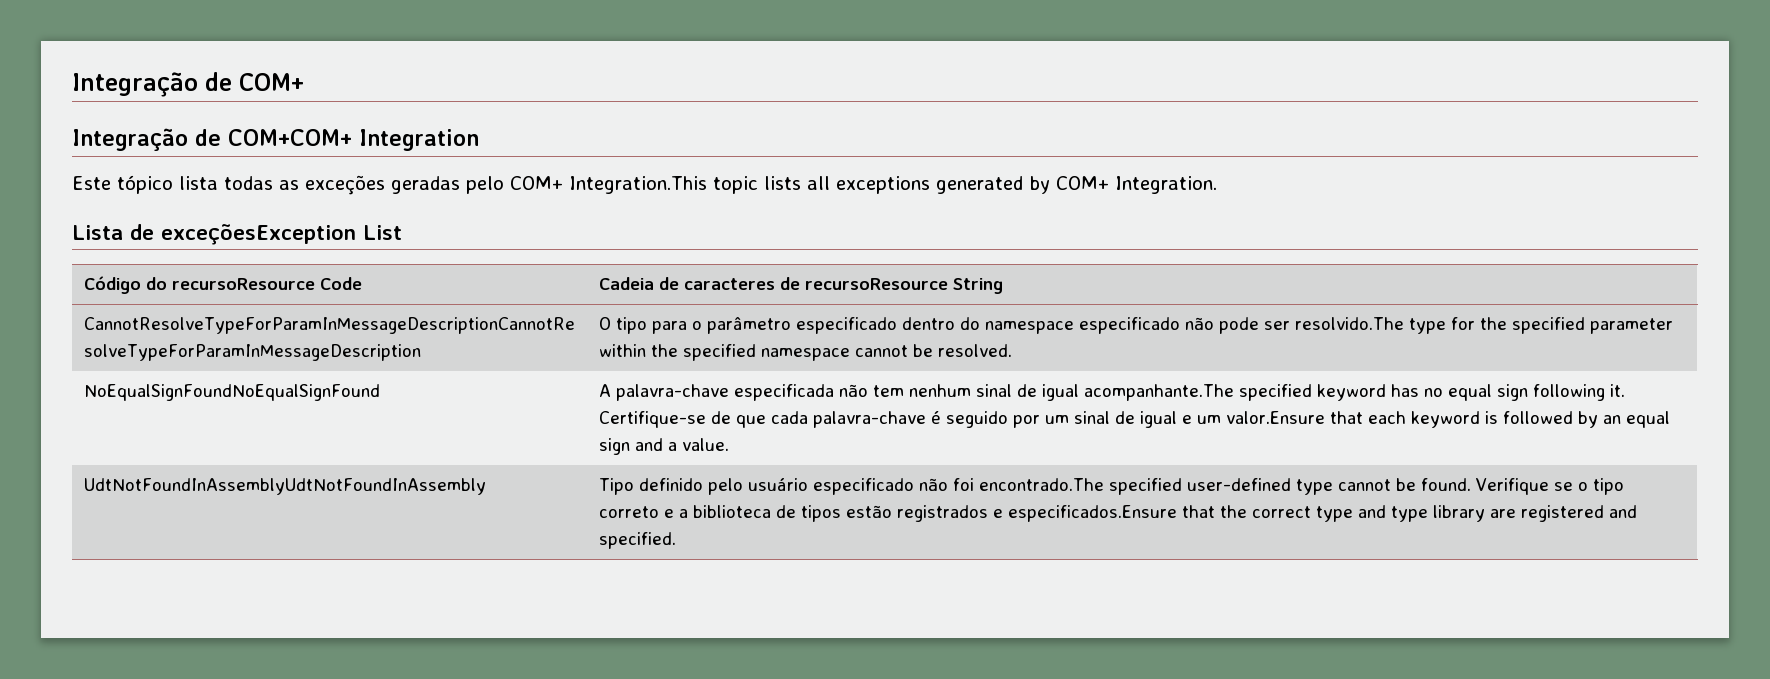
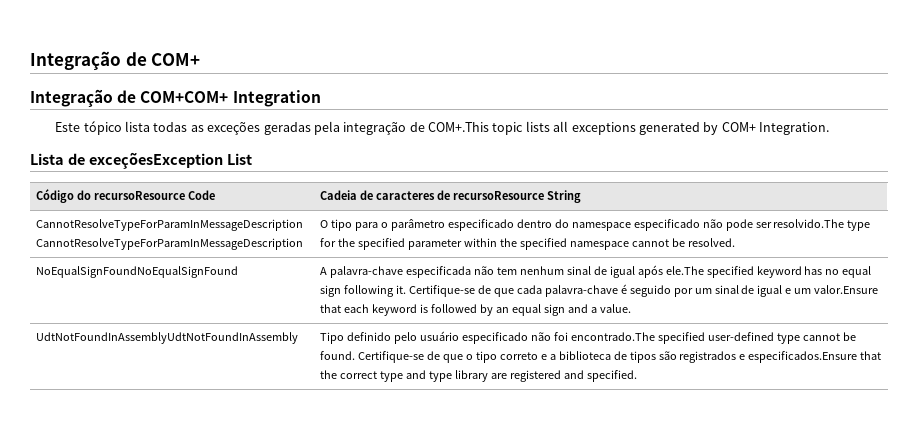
- Este tópico lista todas as exceções geradas pelo COM+ Integration.This topic lists all exceptions generated by COM+ Integration.
+ Este tópico lista todas as exceções geradas pela integração de COM+.This topic lists all exceptions generated by COM+ Integration.
- A palavra-chave especificada não tem nenhum sinal de igual acompanhante.The specified keyword has no equal sign following it.
+ A palavra-chave especificada não tem nenhum sinal de igual após ele.The specified keyword has no equal sign following it.
- Verifique se o tipo correto e a biblioteca de tipos estão registrados e especificados.Ensure that the correct type and type library are registered and specified.
+ Certifique-se de que o tipo correto e a biblioteca de tipos são registrados e especificados.Ensure that the correct type and type library are registered and specified.

